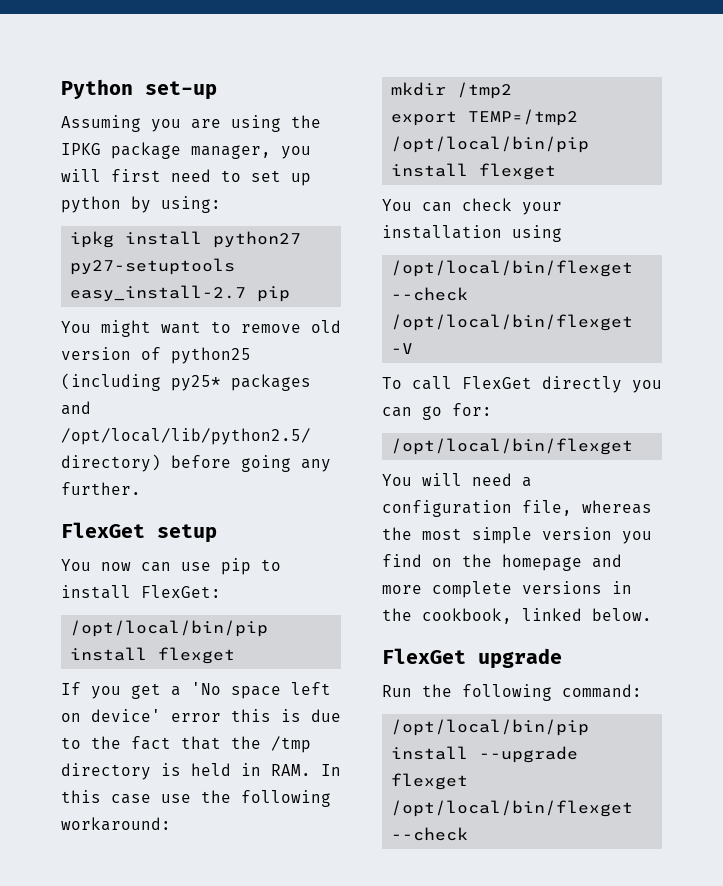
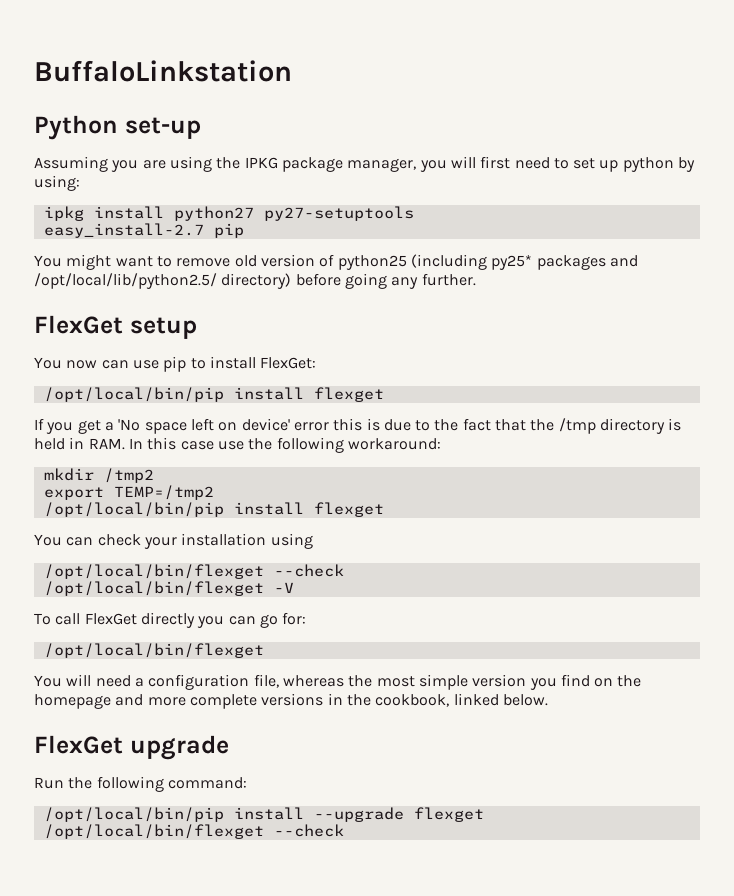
+ BuffaloLinkstation

